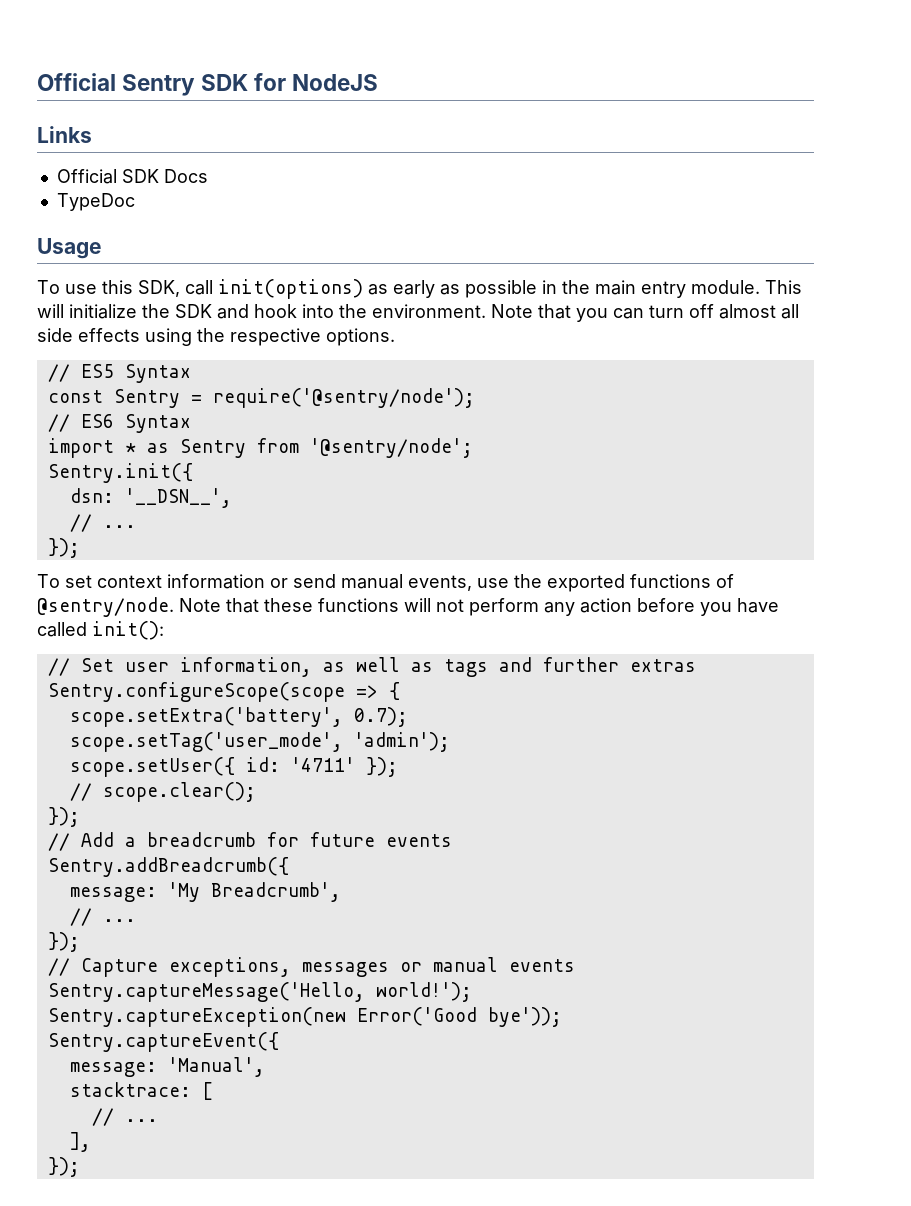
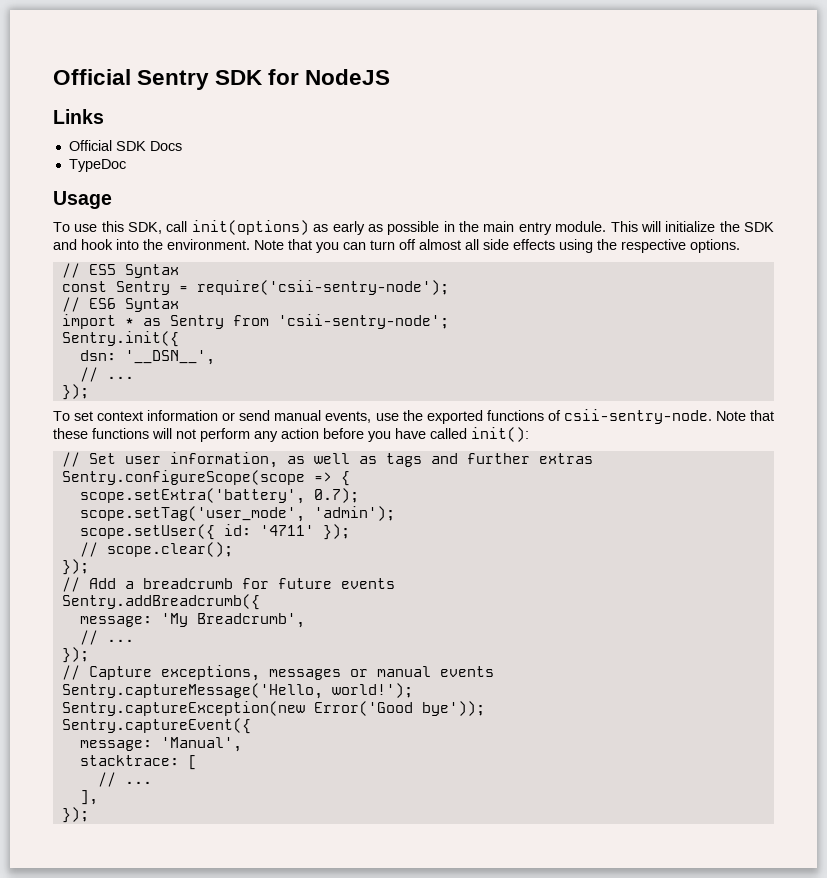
- const Sentry = require('@sentry/node');
+ const Sentry = require('csii-sentry-node');
- import * as Sentry from '@sentry/node';
+ import * as Sentry from 'csii-sentry-node';
- To set context information or send manual events, use the exported functions of @sentry/node.
+ To set context information or send manual events, use the exported functions of csii-sentry-node.

